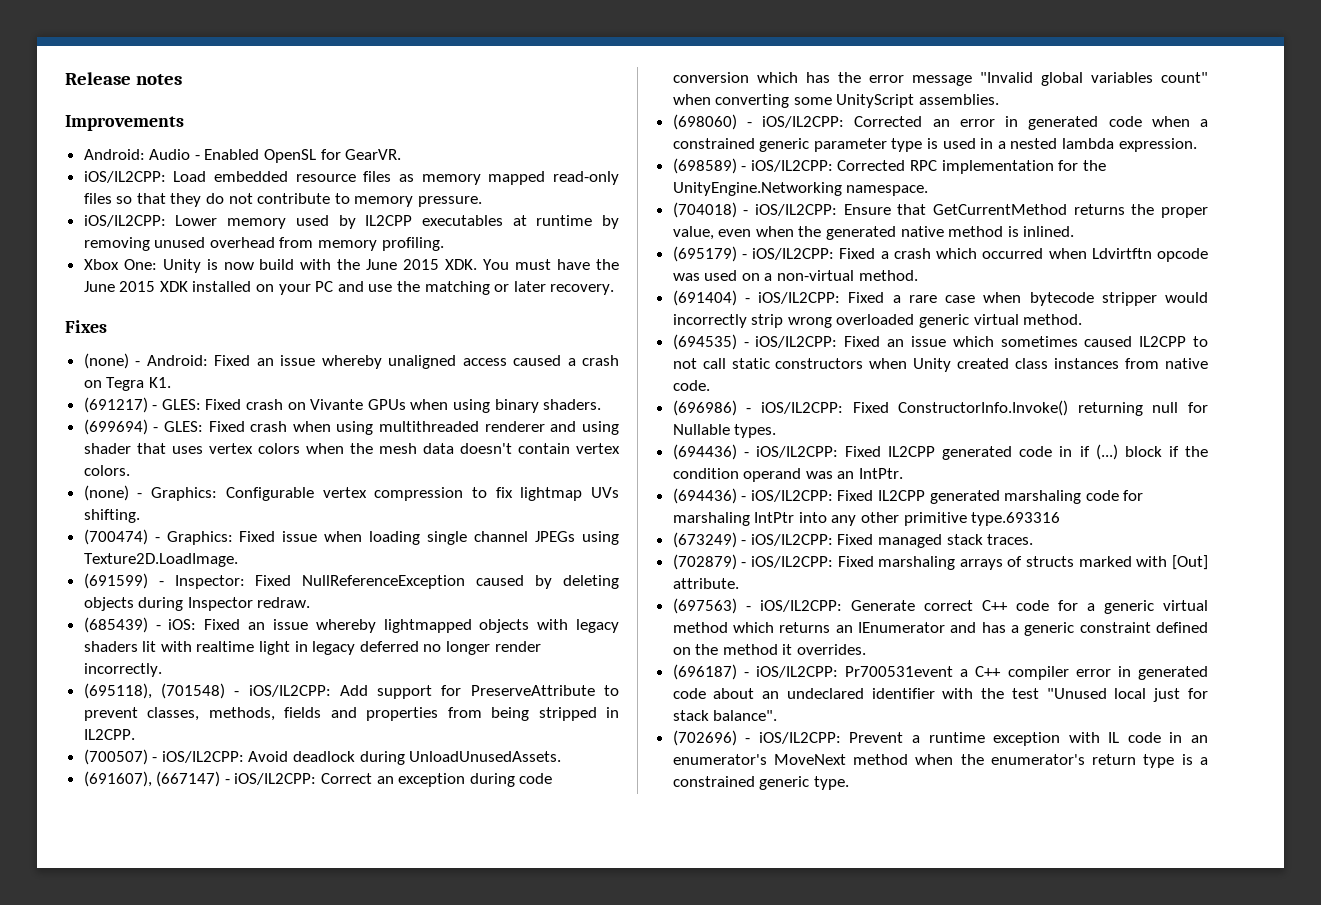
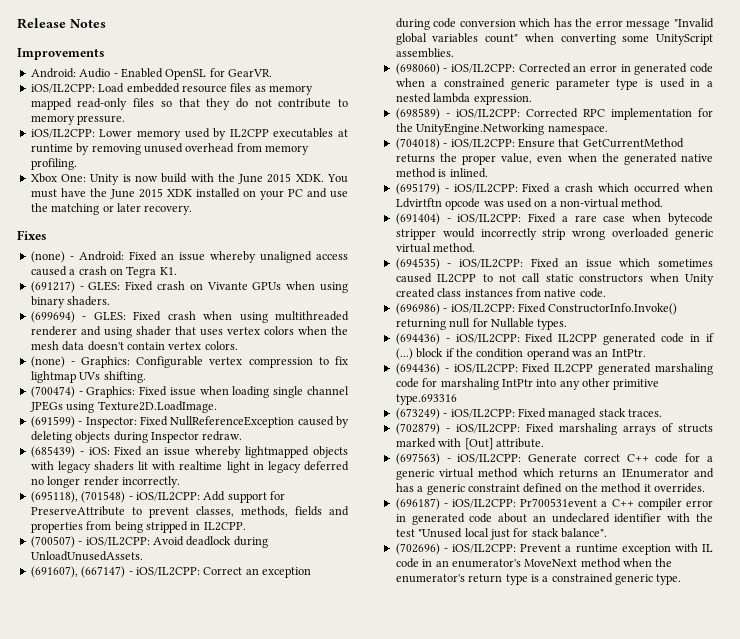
- Release notes
+ Release Notes

